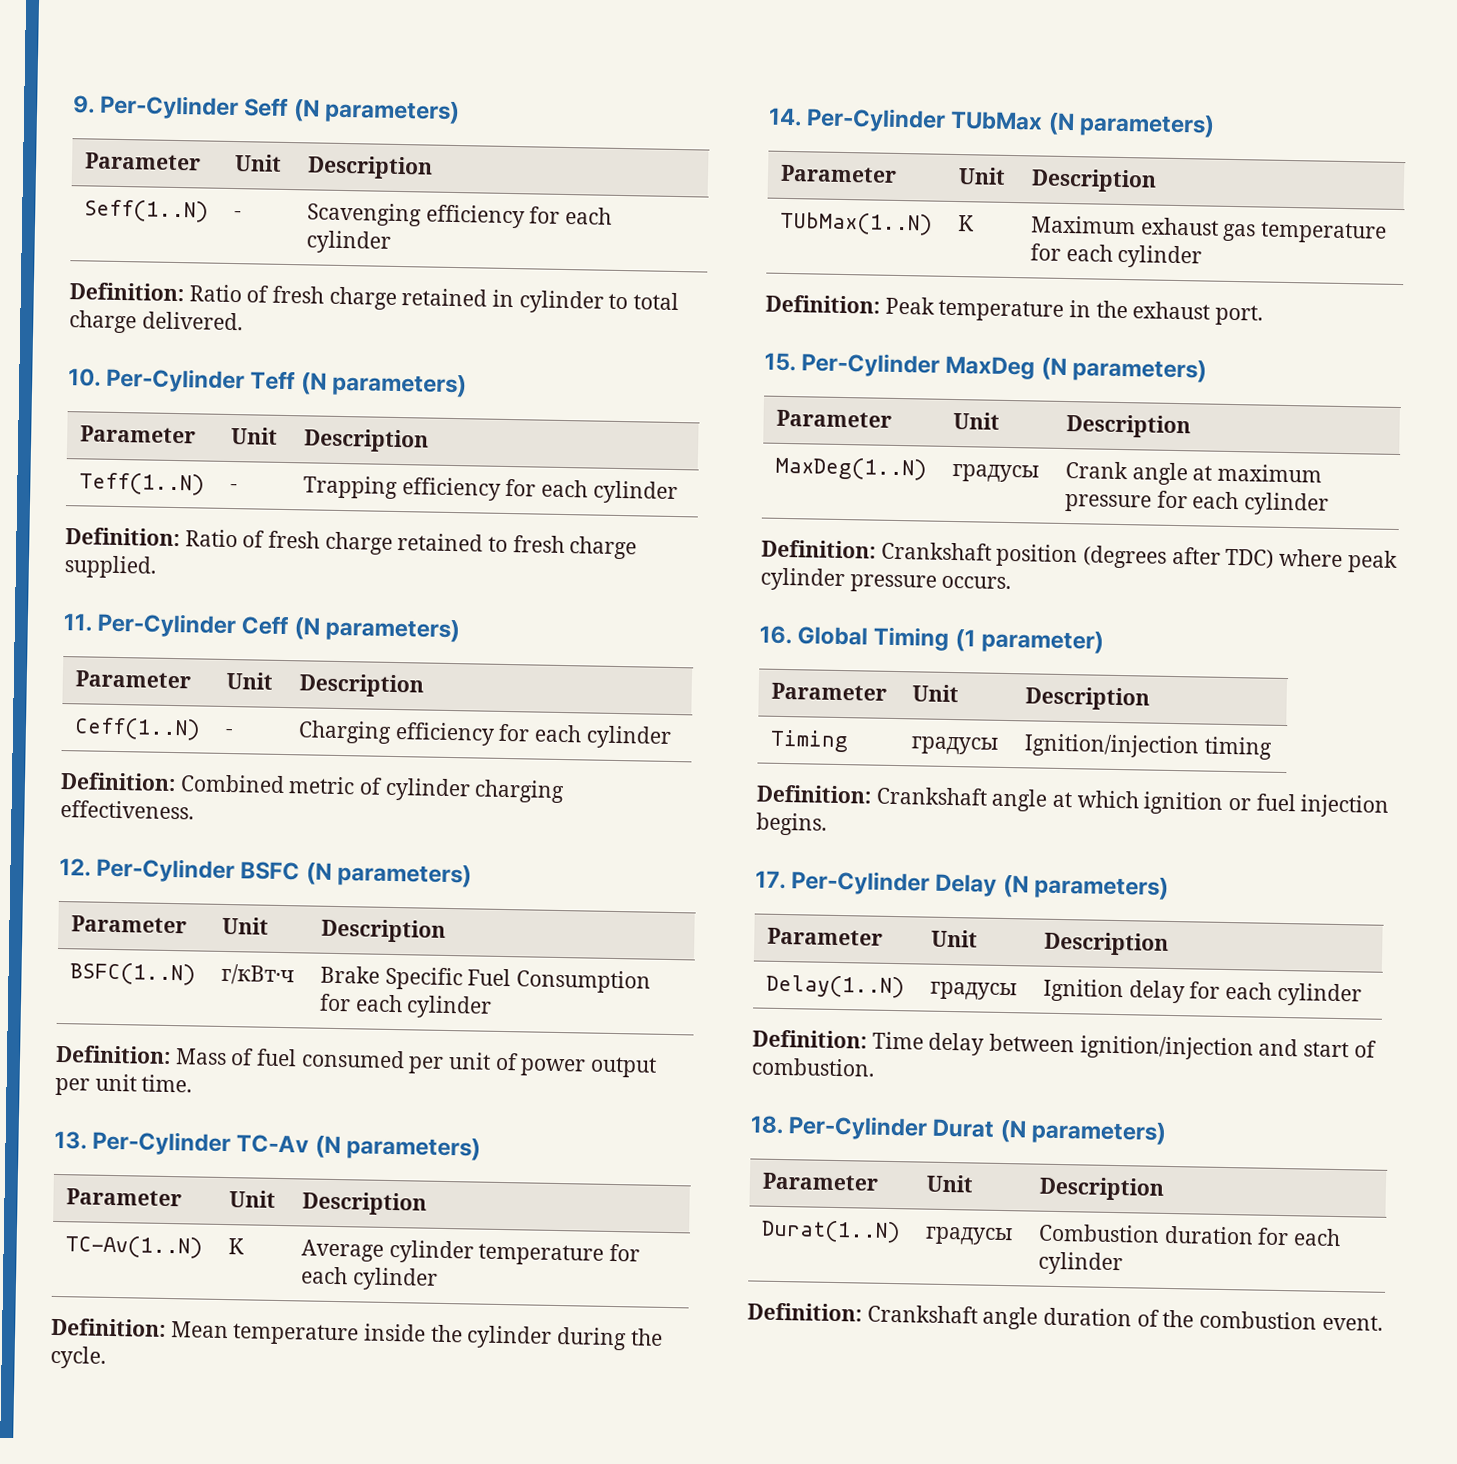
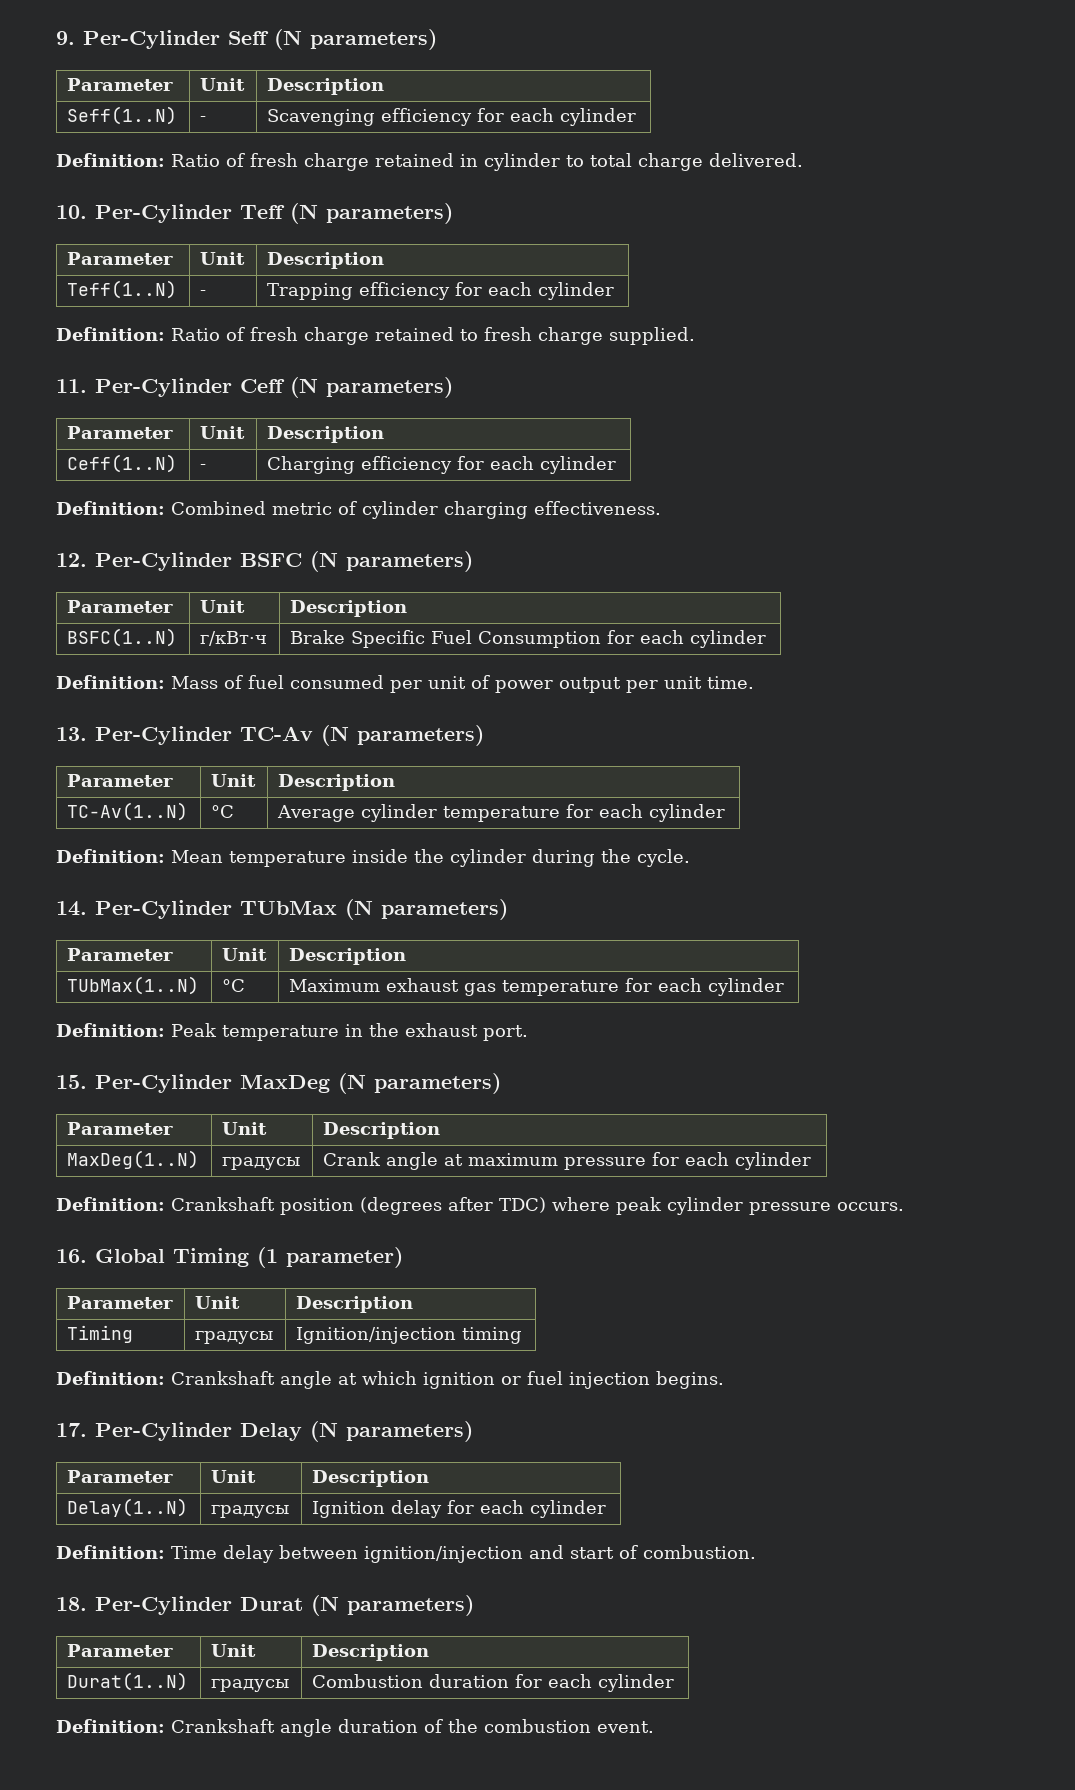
- TC-Av(1..N) | K | Average cylinder temperature for each cylinder
+ TC-Av(1..N) | °C | Average cylinder temperature for each cylinder
- TUbMax(1..N) | K | Maximum exhaust gas temperature for each cylinder
+ TUbMax(1..N) | °C | Maximum exhaust gas temperature for each cylinder

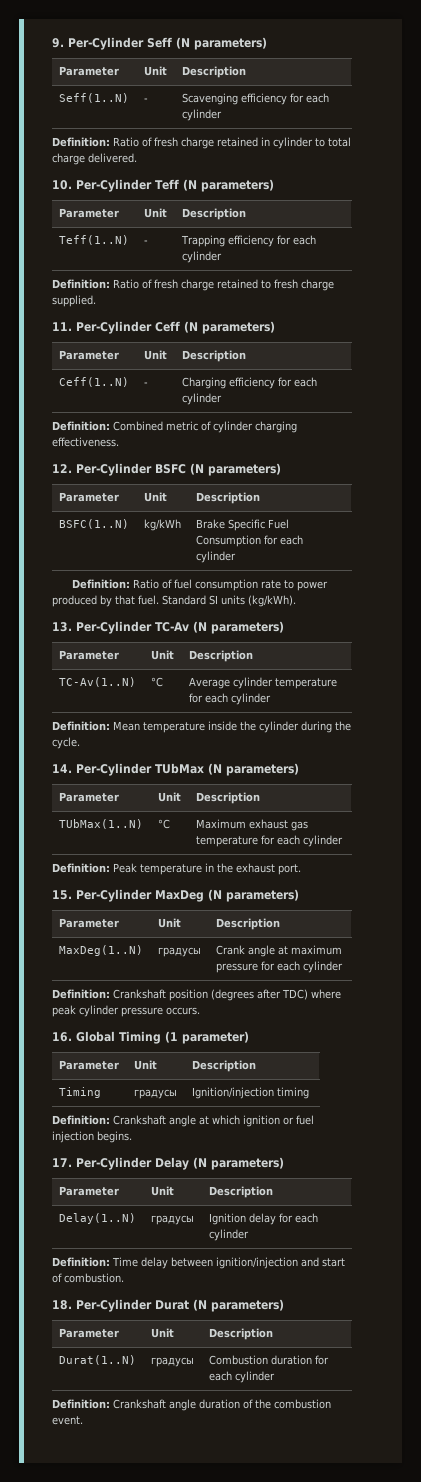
- BSFC(1..N) | г/кВт·ч | Brake Specific Fuel Consumption for each cylinder
+ BSFC(1..N) | kg/kWh | Brake Specific Fuel Consumption for each cylinder
- Definition: Mass of fuel consumed per unit of power output per unit time.
+ Definition: Ratio of fuel consumption rate to power produced by that fuel. Standard SI units (kg/kWh).

